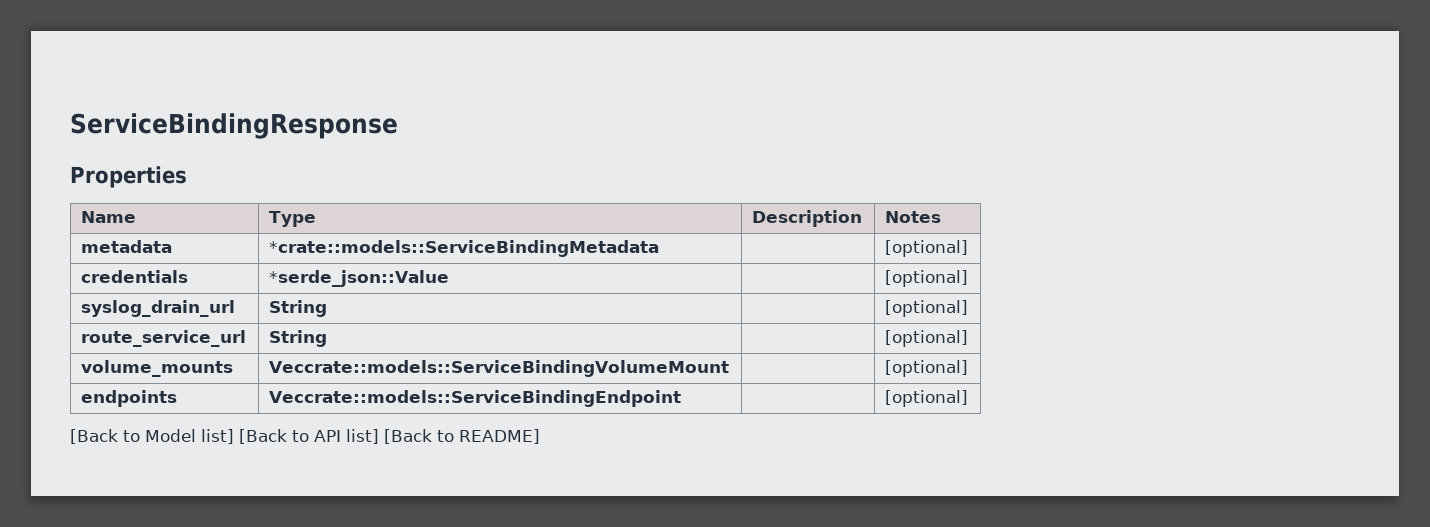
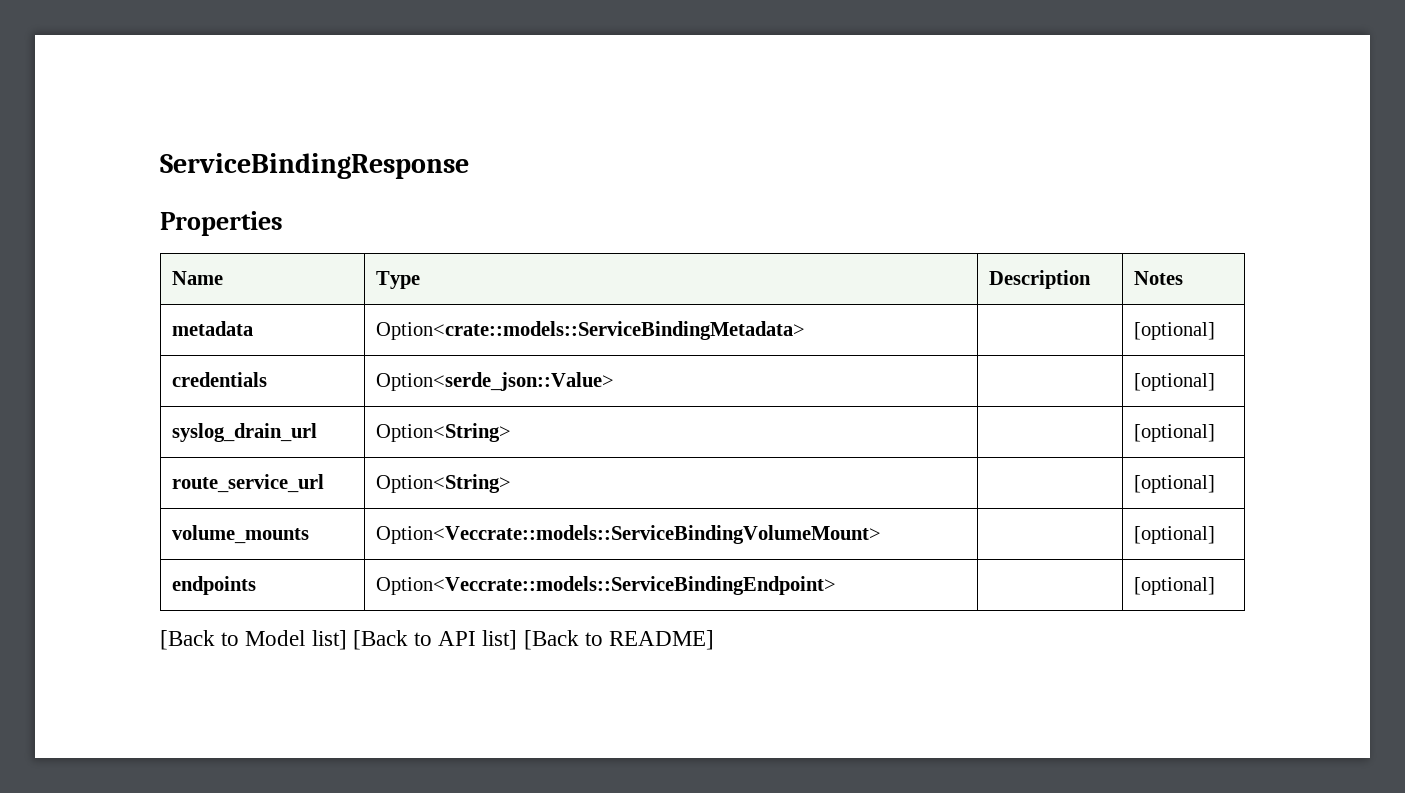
- metadata | *crate::models::ServiceBindingMetadata | | [optional]
+ metadata | Option<crate::models::ServiceBindingMetadata> | | [optional]
- credentials | *serde_json::Value | | [optional]
+ credentials | Option<serde_json::Value> | | [optional]
- syslog_drain_url | String | | [optional]
+ syslog_drain_url | Option<String> | | [optional]
- route_service_url | String | | [optional]
+ route_service_url | Option<String> | | [optional]
- volume_mounts | Veccrate::models::ServiceBindingVolumeMount | | [optional]
+ volume_mounts | Option<Veccrate::models::ServiceBindingVolumeMount> | | [optional]
- endpoints | Veccrate::models::ServiceBindingEndpoint | | [optional]
+ endpoints | Option<Veccrate::models::ServiceBindingEndpoint> | | [optional]

